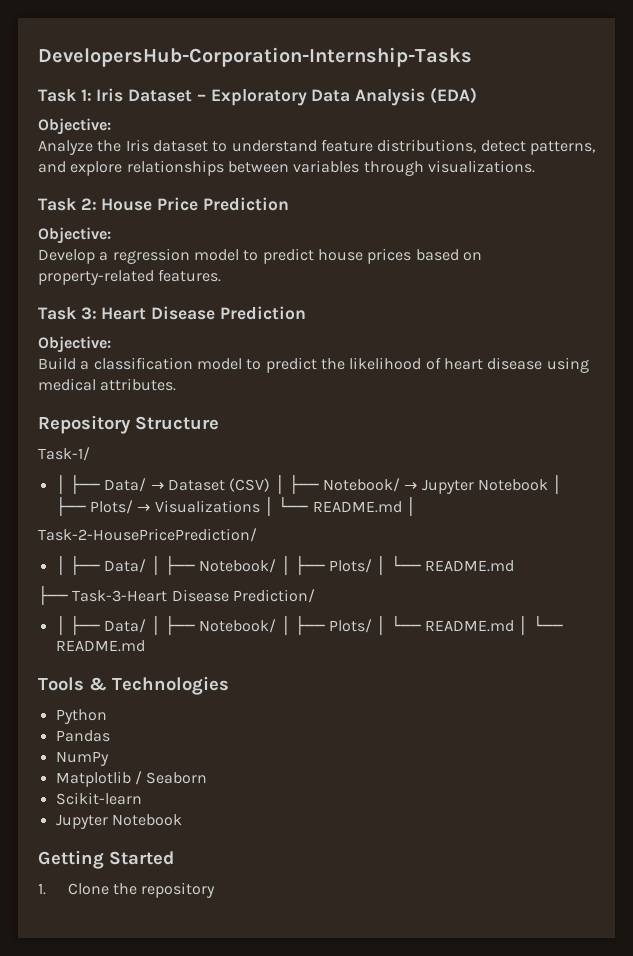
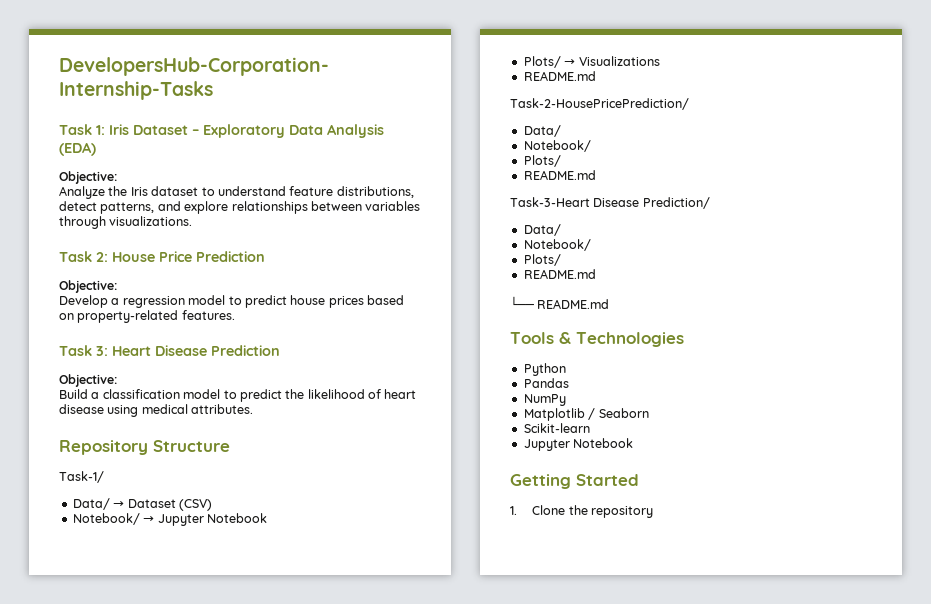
- │ ├── Data/ → Dataset (CSV) │ ├── Notebook/ → Jupyter Notebook │ ├── Plots/ → Visualizations │ └── README.md │
+ Data/ → Dataset (CSV)
+ Notebook/ → Jupyter Notebook
+ Plots/ → Visualizations
+ README.md
  Task-2-HousePricePrediction/
- │ ├── Data/ │ ├── Notebook/ │ ├── Plots/ │ └── README.md
- ├── Task-3-Heart Disease Prediction/
- │ ├── Data/ │ ├── Notebook/ │ ├── Plots/ │ └── README.md │ └── README.md
+ Data/
+ Notebook/
+ Plots/
+ README.md
+ Task-3-Heart Disease Prediction/
+ Data/
+ Notebook/
+ Plots/
+ README.md
+ └── README.md

